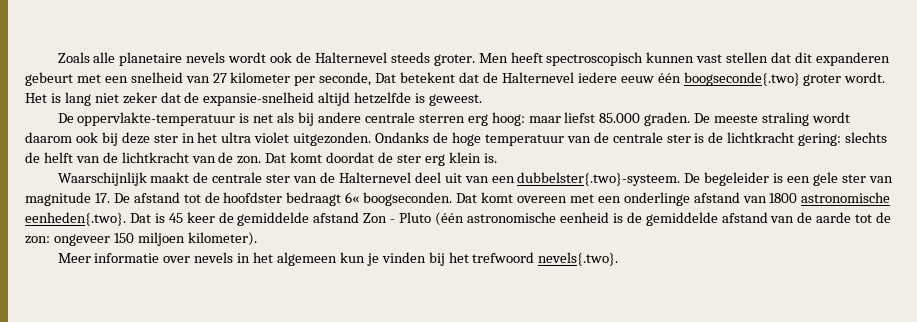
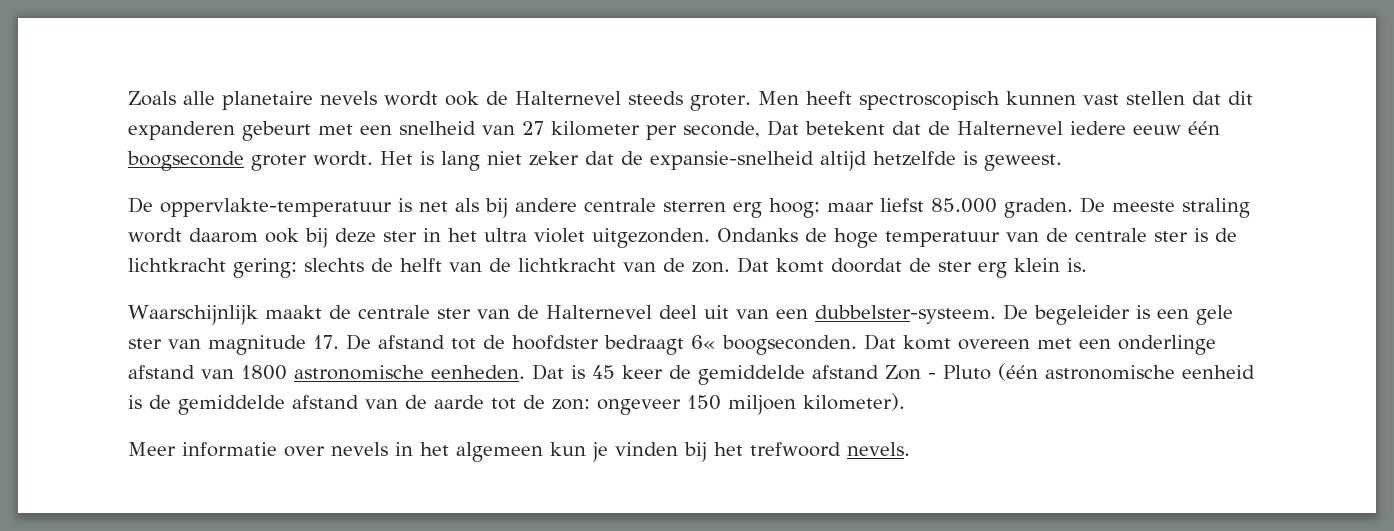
- Men heeft spectroscopisch kunnen vast stellen dat dit expanderen gebeurt met een snelheid van 27 kilometer per seconde, Dat betekent dat de Halternevel iedere eeuw één boogseconde{.two} groter wordt.
+ Men heeft spectroscopisch kunnen vast stellen dat dit expanderen gebeurt met een snelheid van 27 kilometer per seconde, Dat betekent dat de Halternevel iedere eeuw één boogseconde groter wordt.
- Waarschijnlijk maakt de centrale ster van de Halternevel deel uit van een dubbelster{.two}-systeem. De begeleider is een gele ster van magnitude 17. De afstand tot de hoofdster bedraagt 6« boogseconden.
+ Waarschijnlijk maakt de centrale ster van de Halternevel deel uit van een dubbelster-systeem. De begeleider is een gele ster van magnitude 17. De afstand tot de hoofdster bedraagt 6« boogseconden.
- Dat komt overeen met een onderlinge afstand van 1800 astronomische eenheden{.two}. Dat is 45 keer de gemiddelde afstand Zon - Pluto (één astronomische eenheid is de gemiddelde afstand van de aarde tot de zon: ongeveer 150 miljoen kilometer).
+ Dat komt overeen met een onderlinge afstand van 1800 astronomische eenheden. Dat is 45 keer de gemiddelde afstand Zon - Pluto (één astronomische eenheid is de gemiddelde afstand van de aarde tot de zon: ongeveer 150 miljoen kilometer).
- Meer informatie over nevels in het algemeen kun je vinden bij het trefwoord nevels{.two}.
+ Meer informatie over nevels in het algemeen kun je vinden bij het trefwoord nevels.

